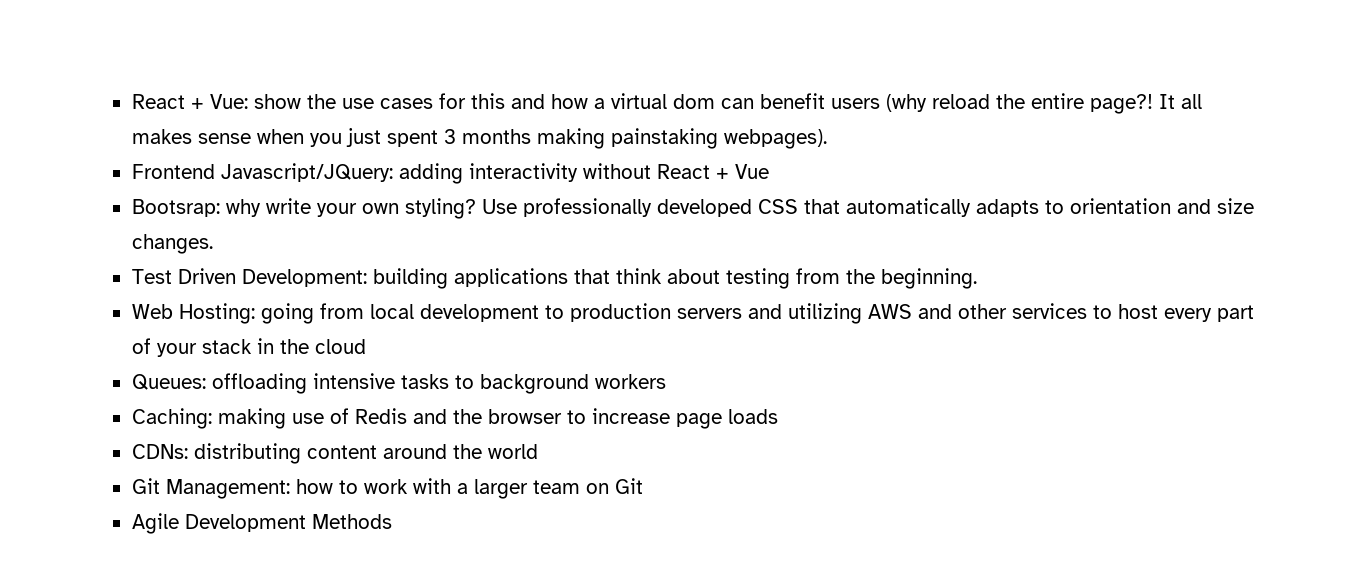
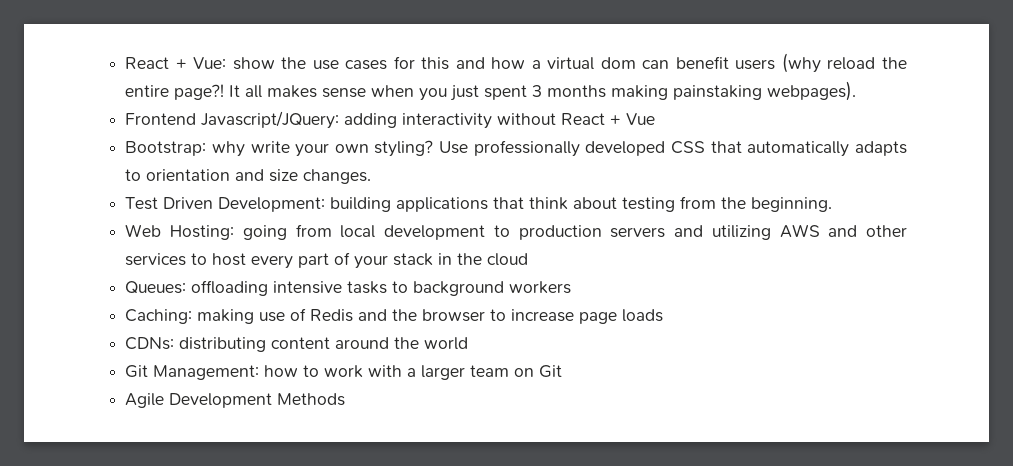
- Bootsrap: why write your own styling?
+ Bootstrap: why write your own styling?

